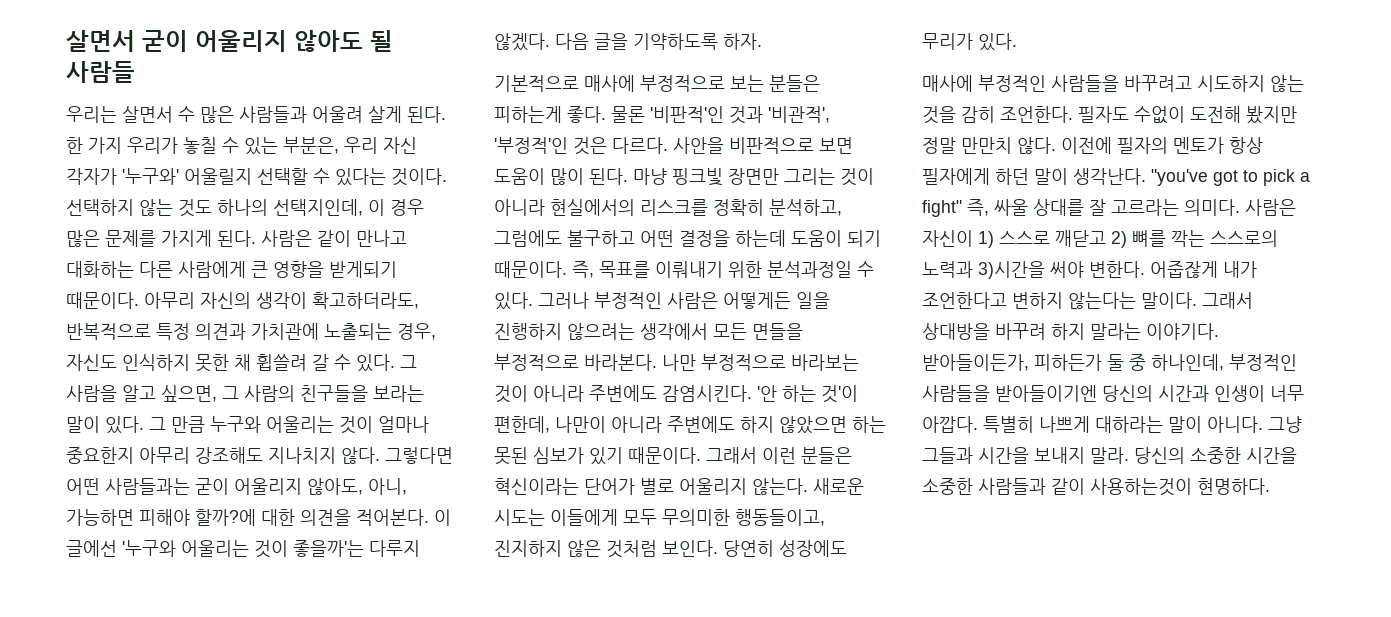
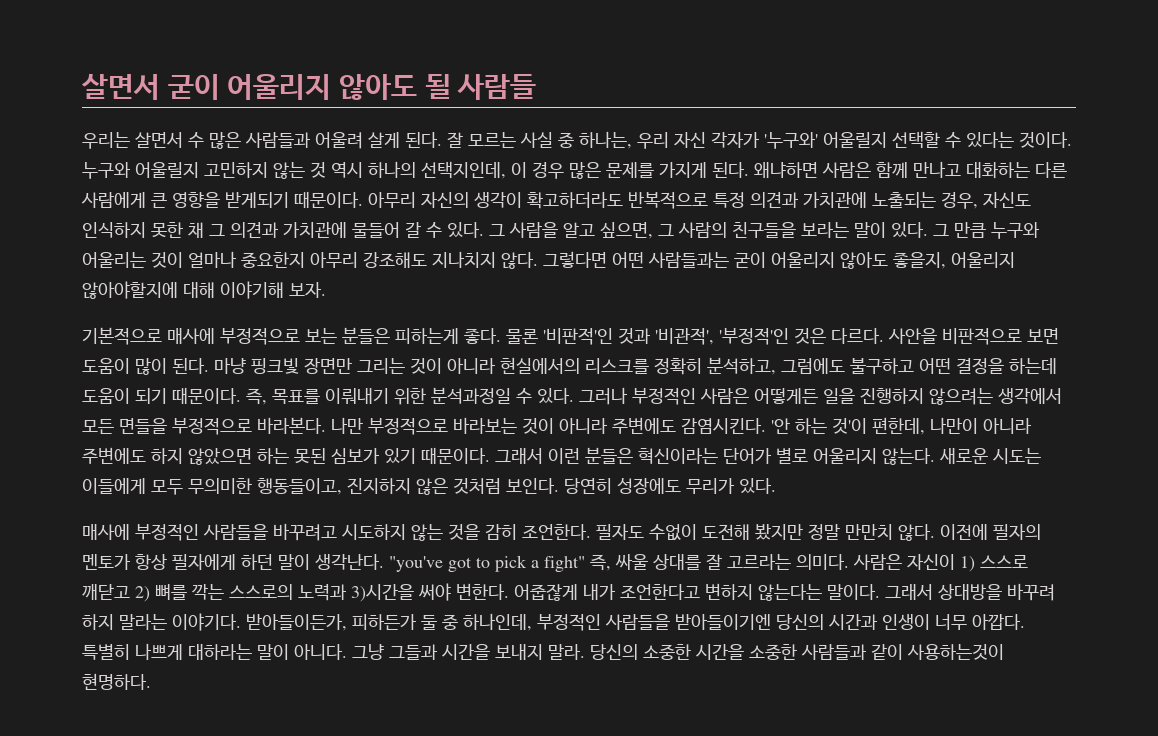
- 한 가지 우리가 놓칠 수 있는 부분은, 우리 자신 각자가 '누구와' 어울릴지 선택할 수 있다는 것이다.
+ 잘 모르는 사실 중 하나는, 우리 자신 각자가 '누구와' 어울릴지 선택할 수 있다는 것이다.
- 선택하지 않는 것도 하나의 선택지인데, 이 경우 많은 문제를 가지게 된다.
+ 누구와 어울릴지 고민하지 않는 것 역시 하나의 선택지인데, 이 경우 많은 문제를 가지게 된다.
- 사람은 같이 만나고 대화하는 다른 사람에게 큰 영향을 받게되기 때문이다.
+ 왜냐하면 사람은 함께 만나고 대화하는 다른 사람에게 큰 영향을 받게되기 때문이다.
- 아무리 자신의 생각이 확고하더라도, 반복적으로 특정 의견과 가치관에 노출되는 경우, 자신도 인식하지 못한 채 휩쓸려 갈 수 있다.
+ 아무리 자신의 생각이 확고하더라도 반복적으로 특정 의견과 가치관에 노출되는 경우, 자신도 인식하지 못한 채 그 의견과 가치관에 물들어 갈 수 있다.
- 그렇다면 어떤 사람들과는 굳이 어울리지 않아도, 아니, 가능하면 피해야 할까?에 대한 의견을 적어본다. 이 글에선 '누구와 어울리는 것이 좋을까'는 다루지 않겠다. 다음 글을 기약하도록 하자.
+ 그렇다면 어떤 사람들과는 굳이 어울리지 않아도 좋을지, 어울리지 않아야할지에 대해 이야기해 보자.

